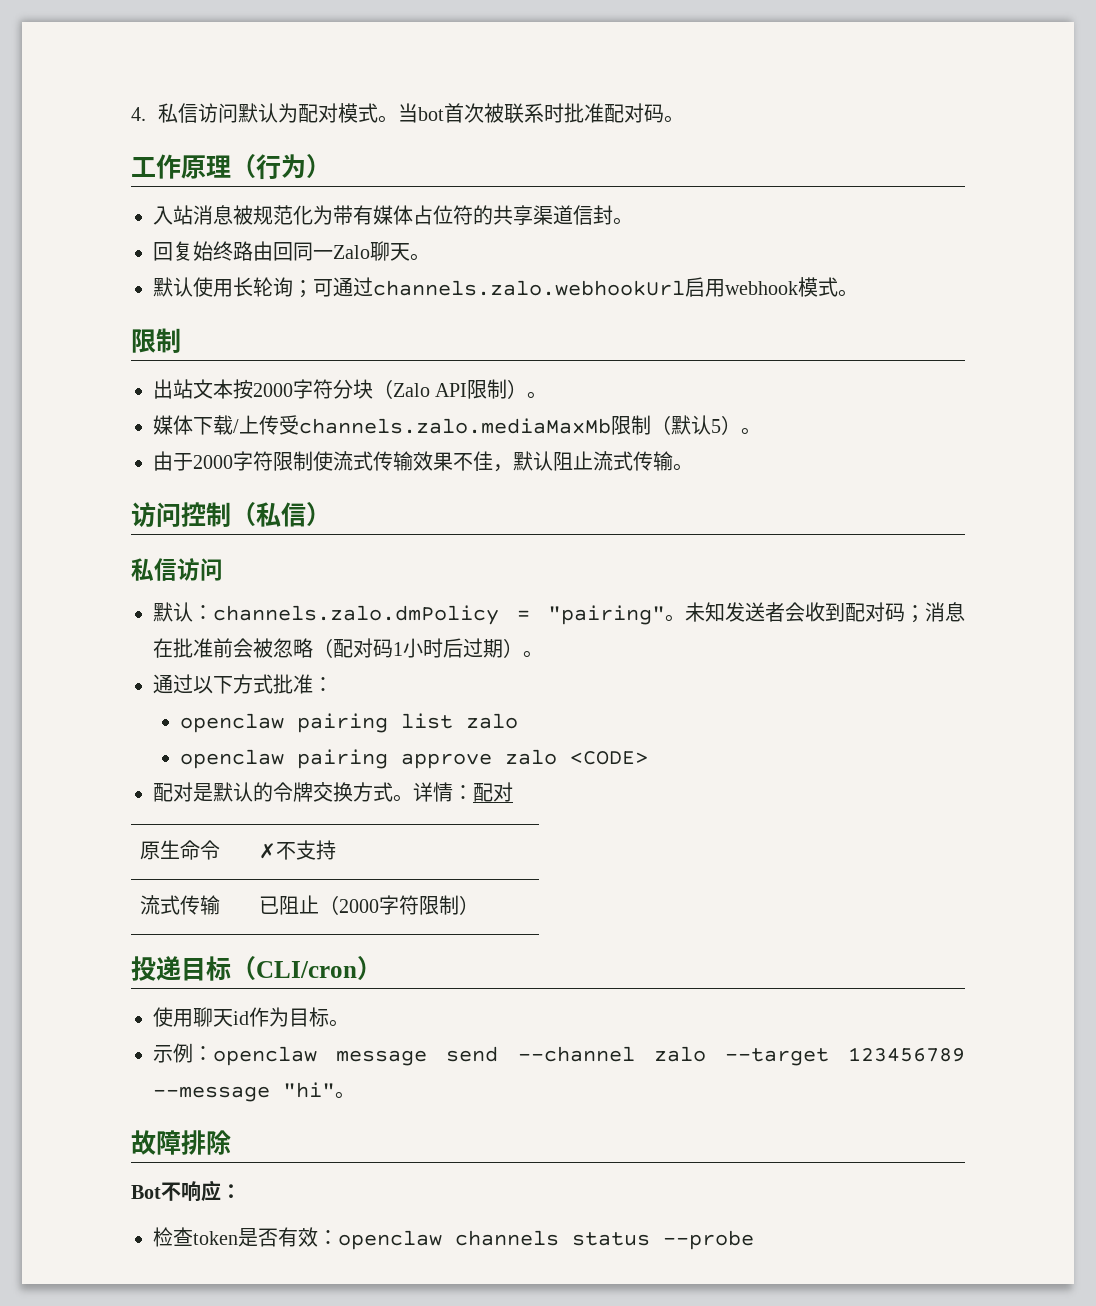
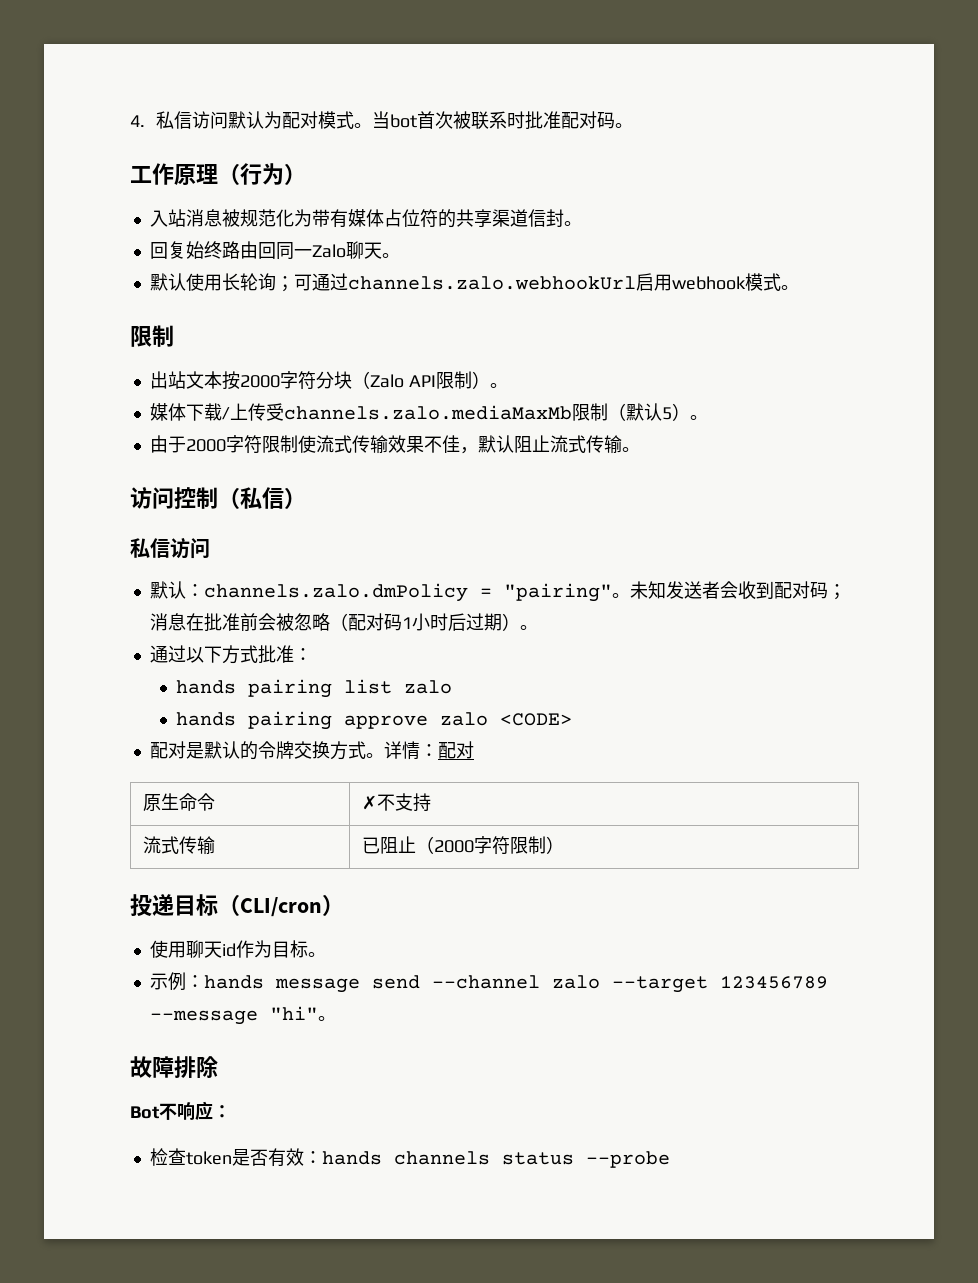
- openclaw pairing list zalo
+ hands pairing list zalo
- openclaw pairing approve zalo <CODE>
+ hands pairing approve zalo <CODE>
- 示例：openclaw message send --channel zalo --target 123456789 --message "hi"。
+ 示例：hands message send --channel zalo --target 123456789 --message "hi"。
- 检查token是否有效：openclaw channels status --probe
+ 检查token是否有效：hands channels status --probe

